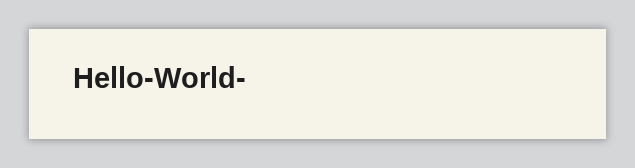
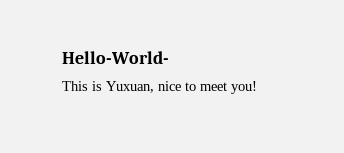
+ This is Yuxuan, nice to meet you!

